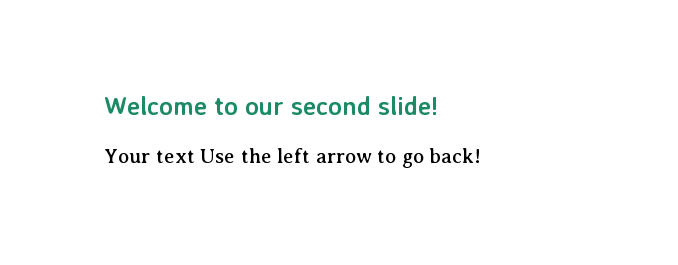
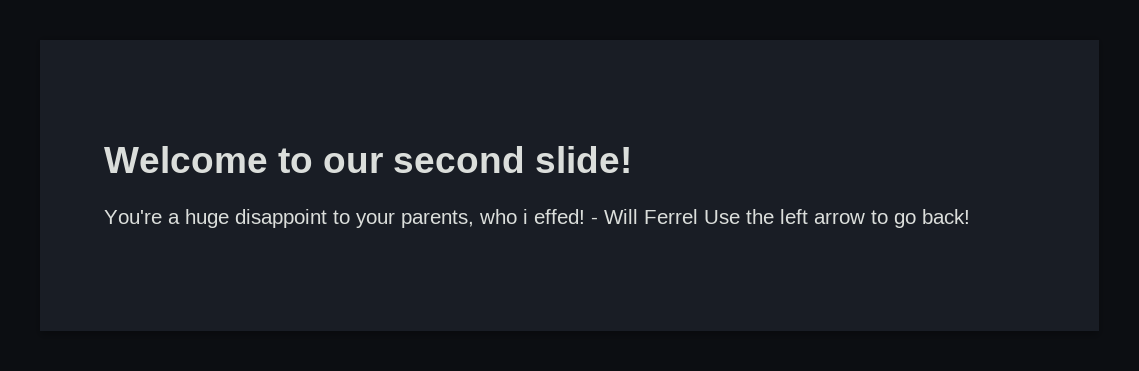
- Your text Use the left arrow to go back!
+ You're a huge disappoint to your parents, who i effed! - Will Ferrel Use the left arrow to go back!

